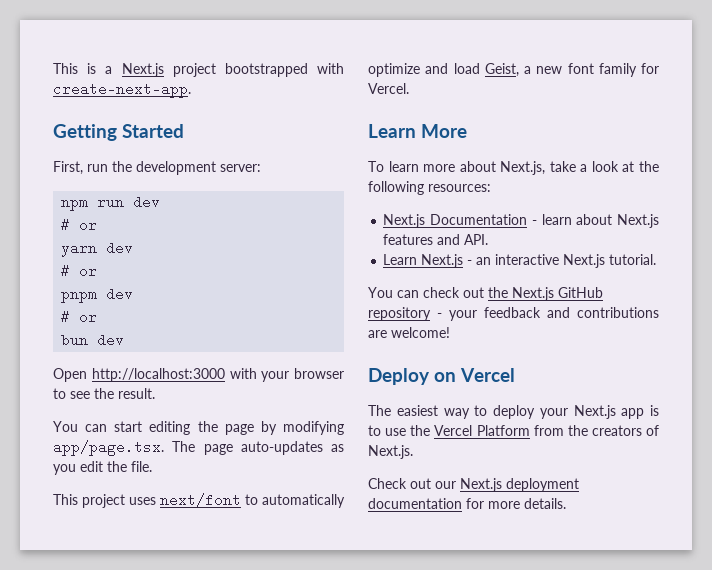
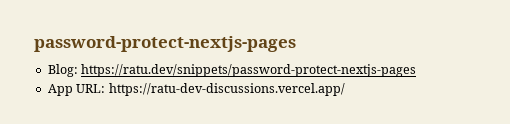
- This is a Next.js project bootstrapped with create-next-app.
- Getting Started
- First, run the development server:
- npm run dev
- # or
- yarn dev
- # or
- pnpm dev
- # or
- bun dev
- Open http://localhost:3000 with your browser to see the result.
- You can start editing the page by modifying app/page.tsx. The page auto-updates as you edit the file.
- This project uses next/font to automatically optimize and load Geist, a new font family for Vercel.
- Learn More
- To learn more about Next.js, take a look at the following resources:
- Next.js Documentation - learn about Next.js features and API.
- Learn Next.js - an interactive Next.js tutorial.
- You can check out the Next.js GitHub repository - your feedback and contributions are welcome!
- Deploy on Vercel
- The easiest way to deploy your Next.js app is to use the Vercel Platform from the creators of Next.js.
- Check out our Next.js deployment documentation for more details.
+ password-protect-nextjs-pages
+ Blog: https://ratu.dev/snippets/password-protect-nextjs-pages
+ App URL: https://ratu-dev-discussions.vercel.app/

